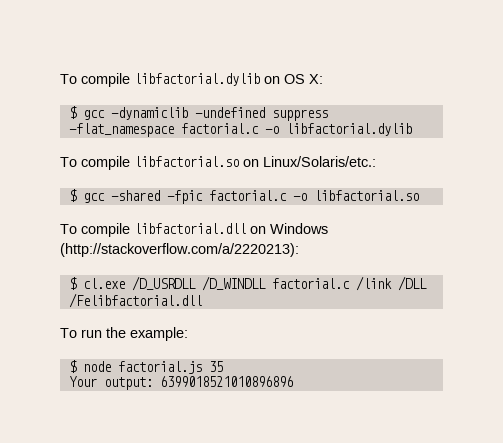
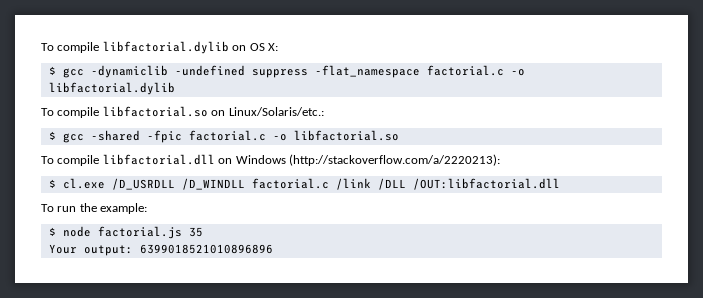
- $ cl.exe /D_USRDLL /D_WINDLL factorial.c /link /DLL /Felibfactorial.dll
+ $ cl.exe /D_USRDLL /D_WINDLL factorial.c /link /DLL /OUT:libfactorial.dll

